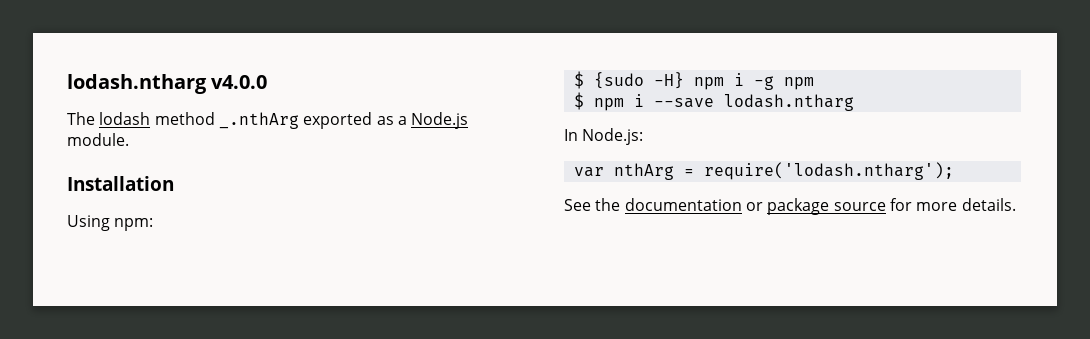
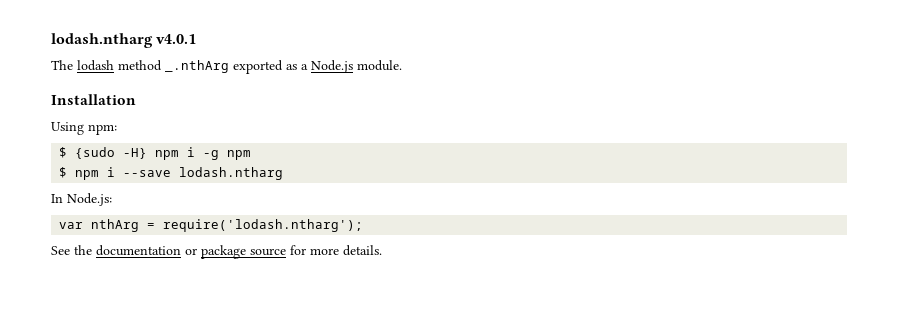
- lodash.ntharg v4.0.0
+ lodash.ntharg v4.0.1

